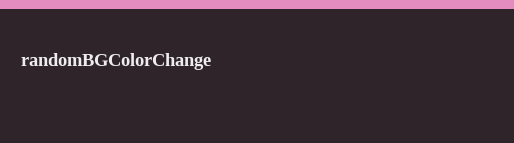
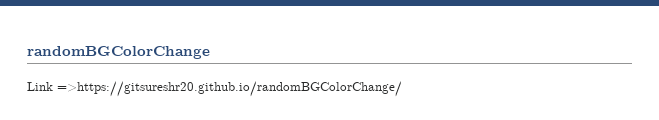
+ Link =>https://gitsureshr20.github.io/randomBGColorChange/

